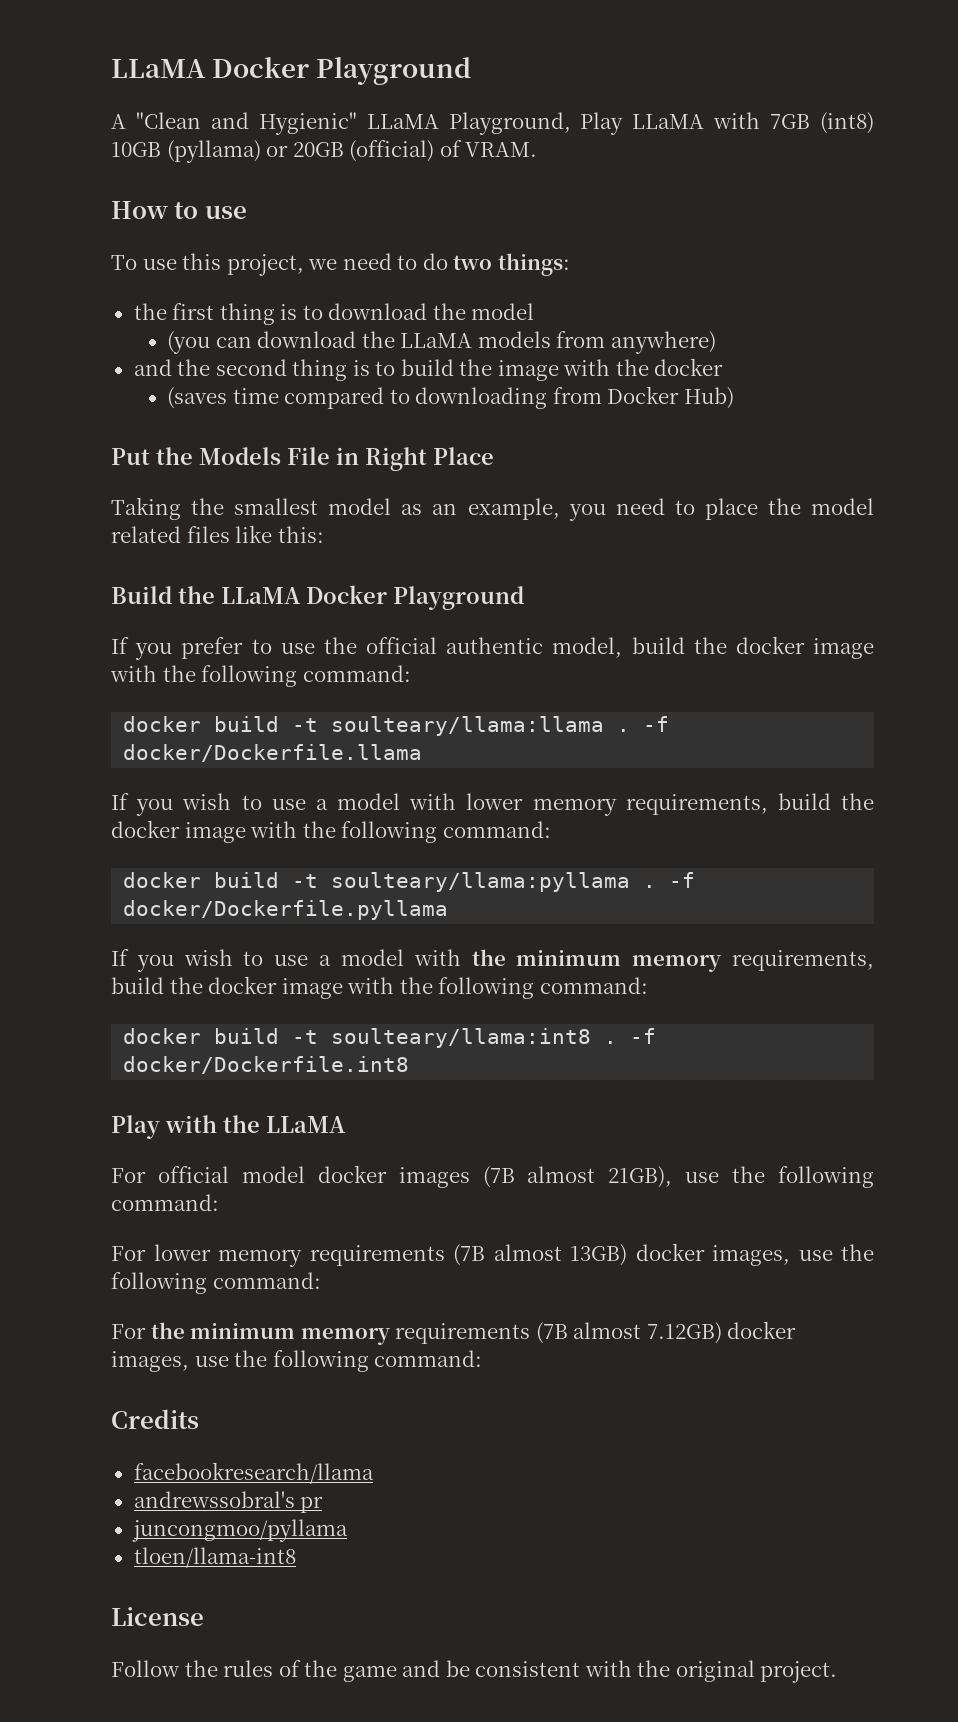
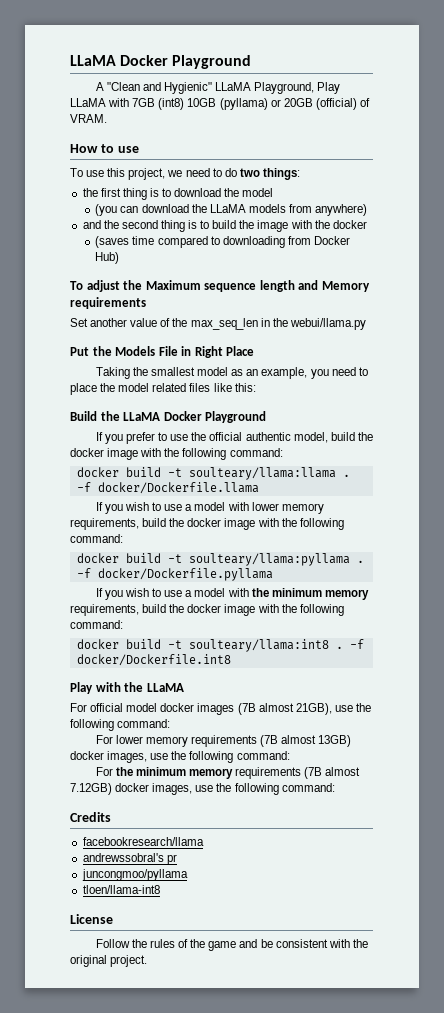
+ To adjust the Maximum sequence length and Memory requirements
+ Set another value of the max_seq_len in the webui/llama.py

